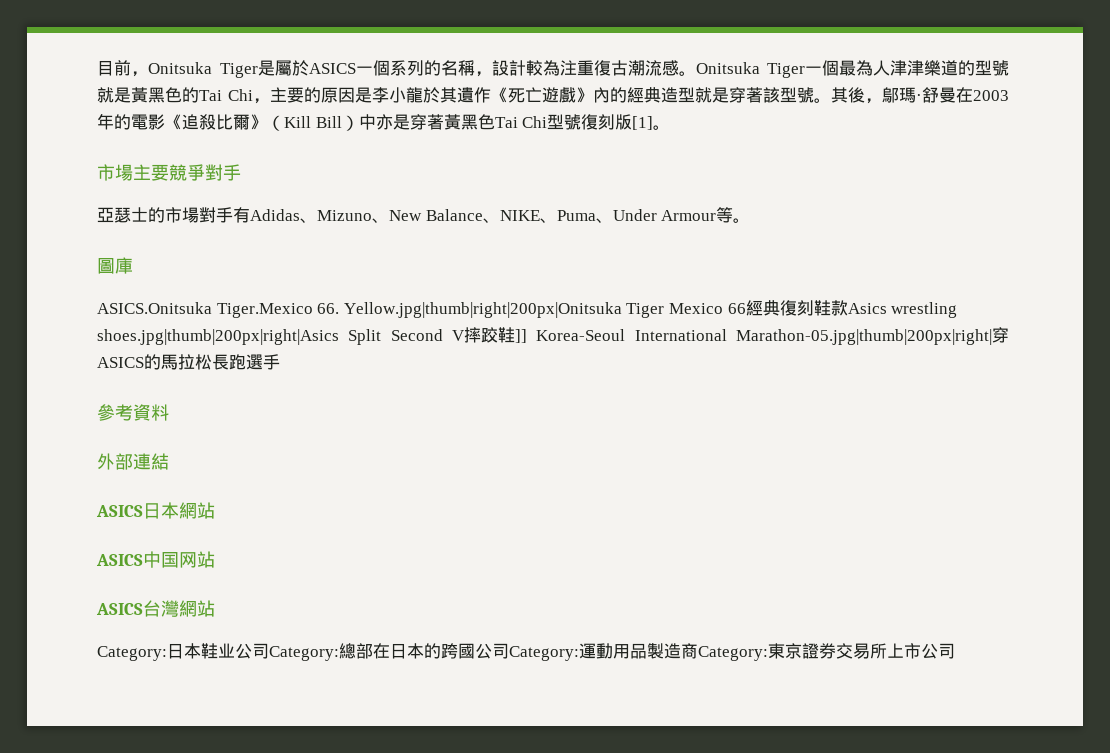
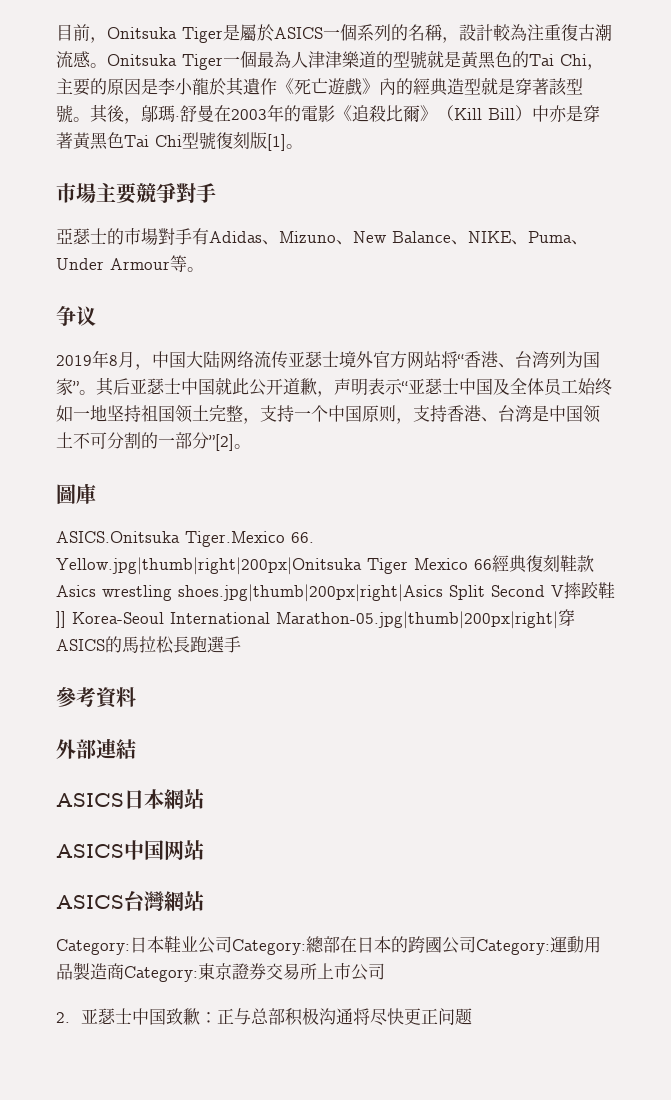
+ 争议
+ 2019年8月，中国大陆网络流传亚瑟士境外官方网站将“香港、台湾列为国家”。其后亚瑟士中国就此公开道歉，声明表示“亚瑟士中国及全体员工始终如一地坚持祖国领土完整，支持一个中国原则，支持香港、台湾是中国领土不可分割的一部分”[2]。
+ 2.亚瑟士中国致歉：正与总部积极沟通将尽快更正问题

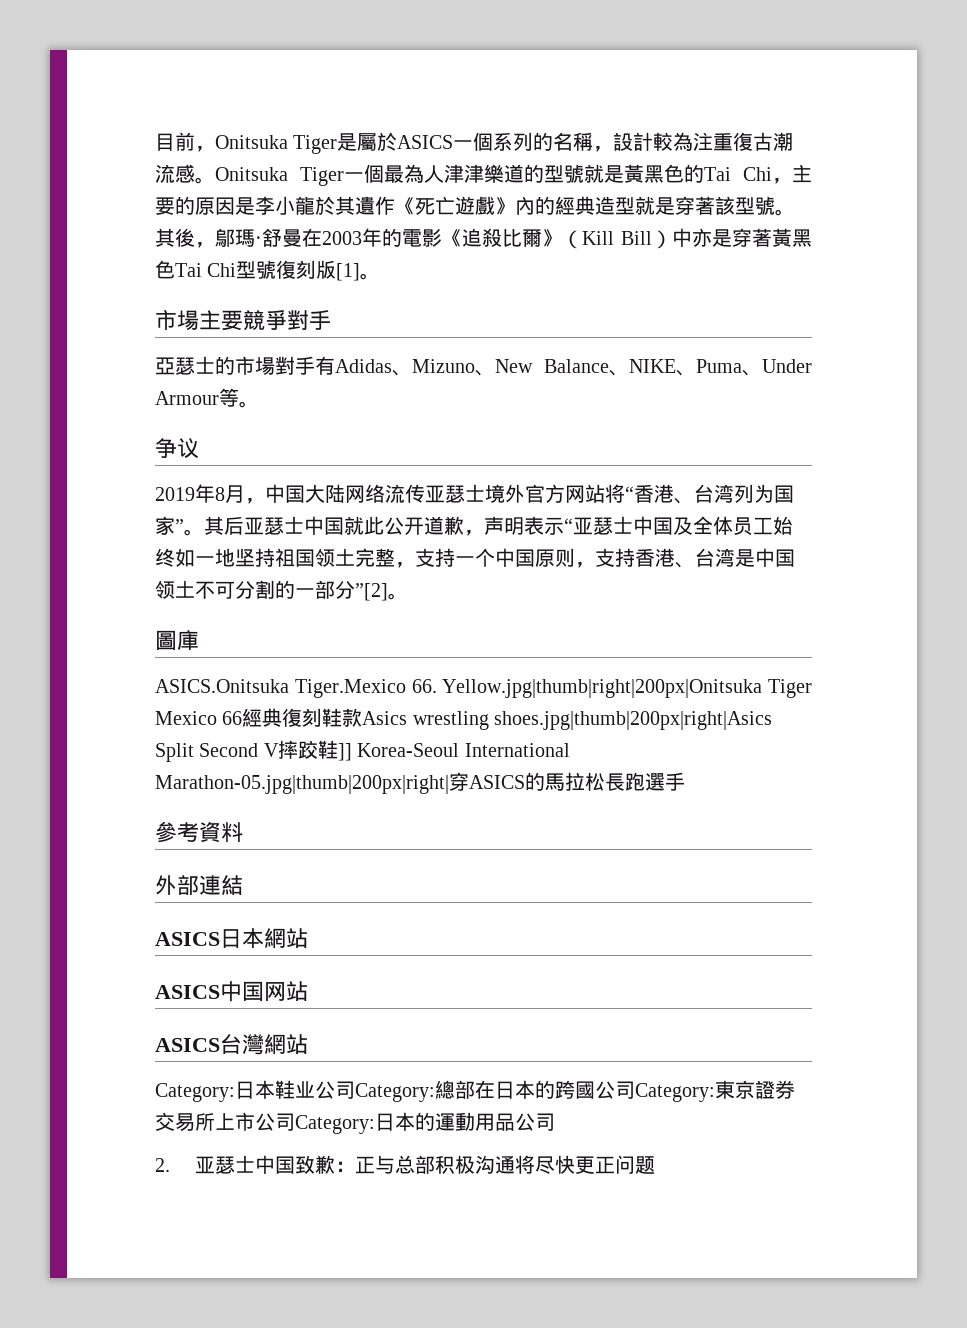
- Category:日本鞋业公司Category:總部在日本的跨國公司Category:運動用品製造商Category:東京證券交易所上市公司
+ Category:日本鞋业公司Category:總部在日本的跨國公司Category:東京證券交易所上市公司Category:日本的運動用品公司

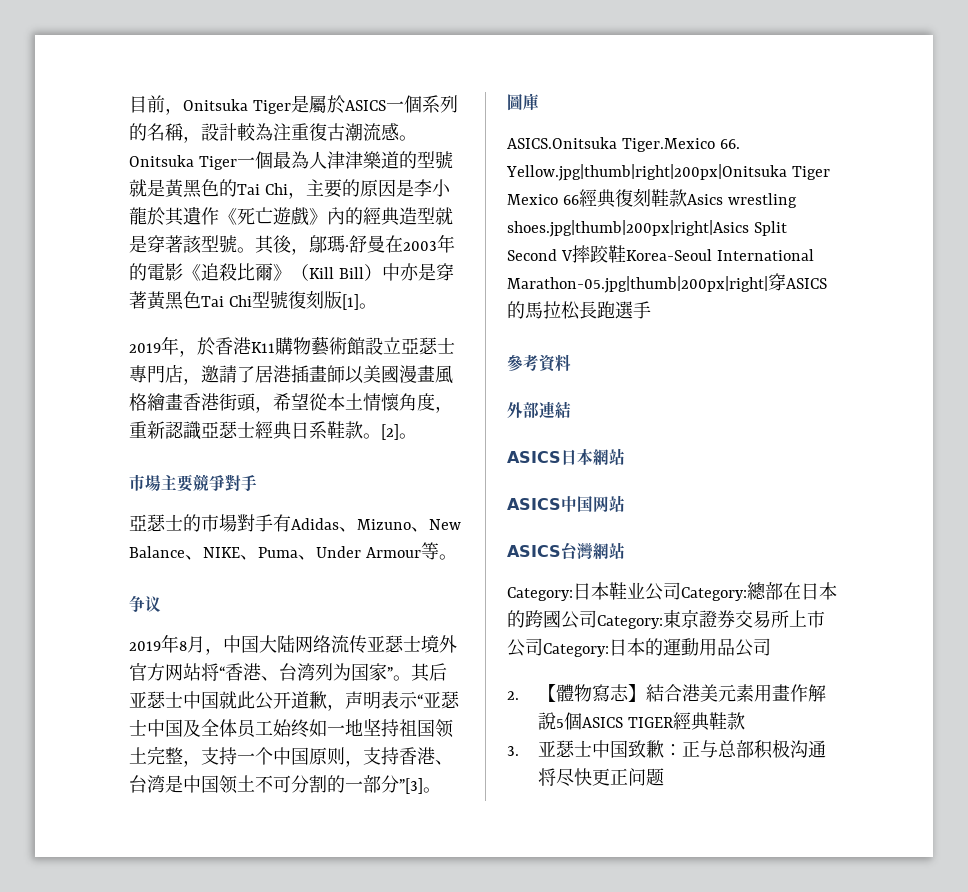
+ 2019年，於香港K11購物藝術館設立亞瑟士專門店，邀請了居港插畫師以美國漫畫風格繪畫香港街頭，希望從本土情懷角度，重新認識亞瑟士經典日系鞋款。[2]。
- 其后亚瑟士中国就此公开道歉，声明表示“亚瑟士中国及全体员工始终如一地坚持祖国领土完整，支持一个中国原则，支持香港、台湾是中国领土不可分割的一部分”[2]。
+ 其后亚瑟士中国就此公开道歉，声明表示“亚瑟士中国及全体员工始终如一地坚持祖国领土完整，支持一个中国原则，支持香港、台湾是中国领土不可分割的一部分”[3]。
- ASICS.Onitsuka Tiger.Mexico 66. Yellow.jpg|thumb|right|200px|Onitsuka Tiger Mexico 66經典復刻鞋款Asics wrestling shoes.jpg|thumb|200px|right|Asics Split Second V摔跤鞋]] Korea-Seoul International Marathon-05.jpg|thumb|200px|right|穿ASICS的馬拉松長跑選手
+ ASICS.Onitsuka Tiger.Mexico 66. Yellow.jpg|thumb|right|200px|Onitsuka Tiger Mexico 66經典復刻鞋款Asics wrestling shoes.jpg|thumb|200px|right|Asics Split Second V摔跤鞋Korea-Seoul International Marathon-05.jpg|thumb|200px|right|穿ASICS的馬拉松長跑選手
- 2.亚瑟士中国致歉：正与总部积极沟通将尽快更正问题
+ 2.【體物寫志】結合港美元素用畫作解說5個ASICS TIGER經典鞋款
+ 3.亚瑟士中国致歉：正与总部积极沟通将尽快更正问题

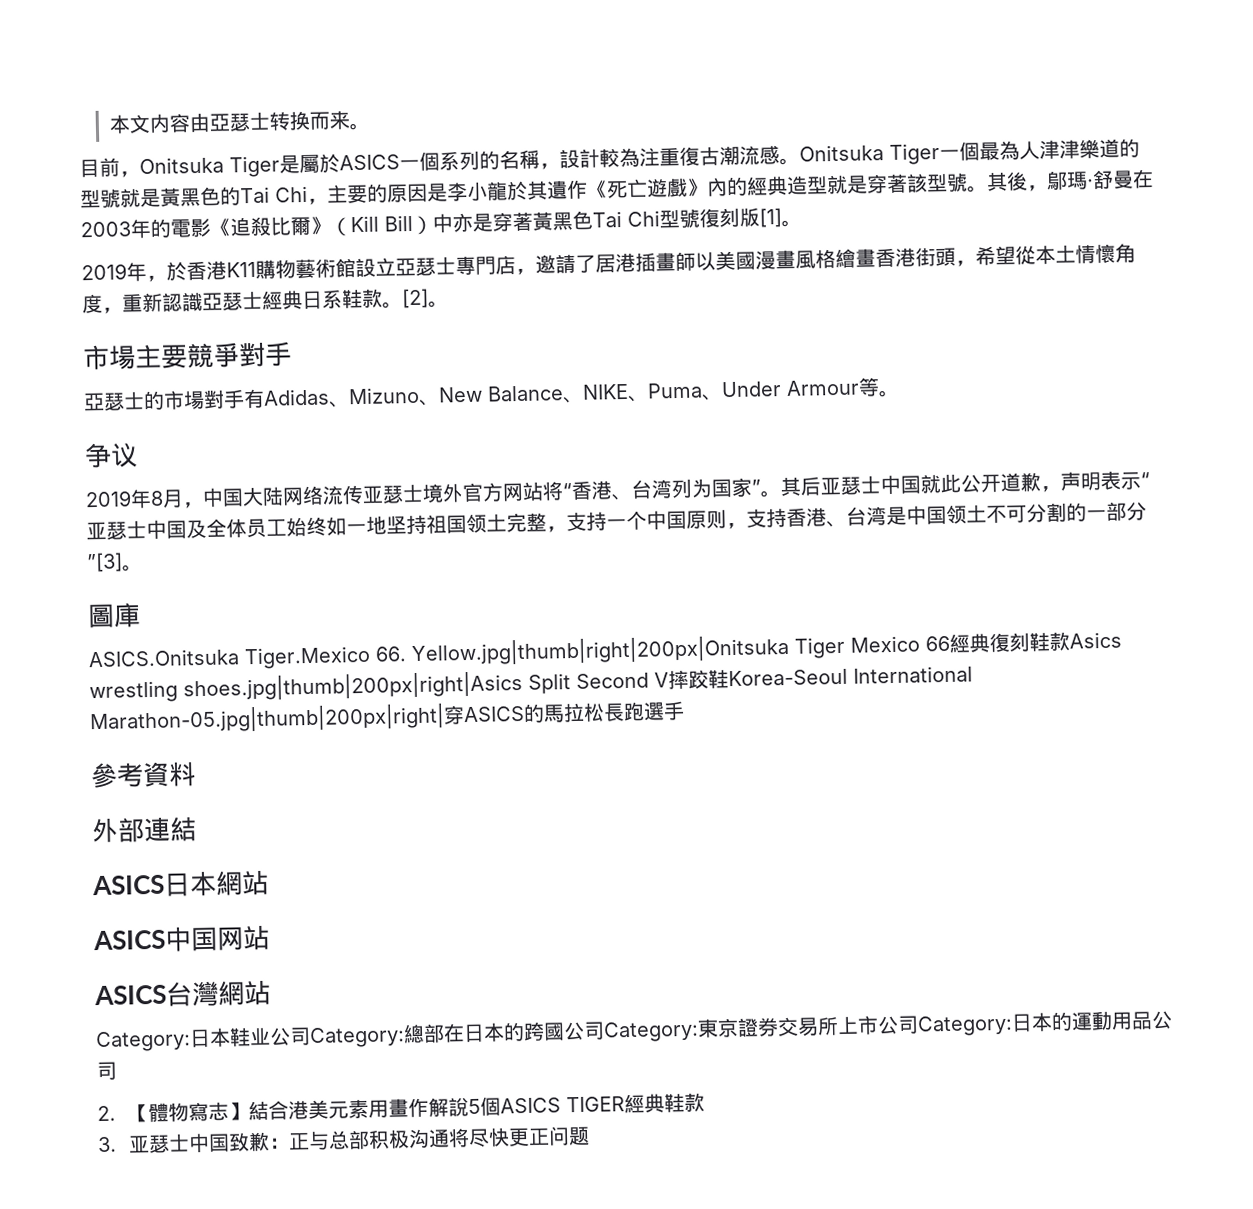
+ 本文内容由亞瑟士转换而来。

